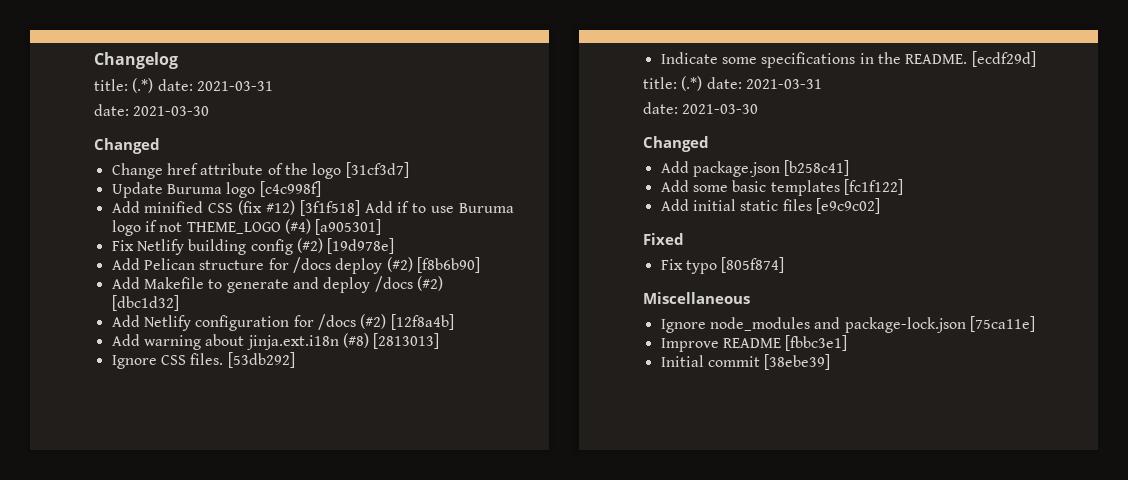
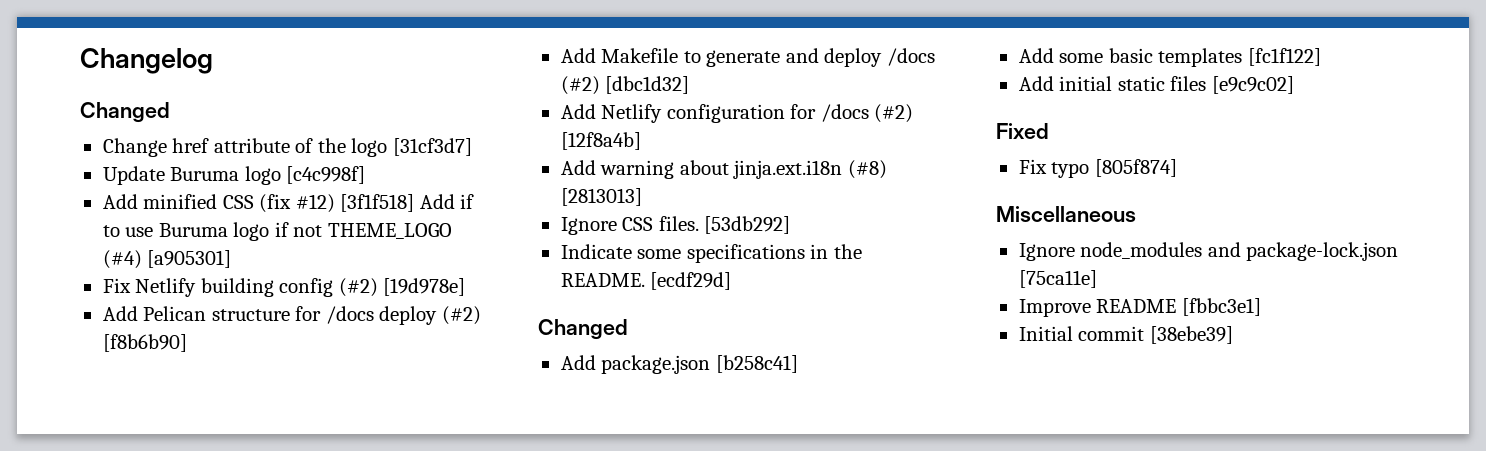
  Changelog
- title: (.*) date: 2021-03-31
- date: 2021-03-30
  [ecdf29d]
- title: (.*) date: 2021-03-31
- date: 2021-03-30

